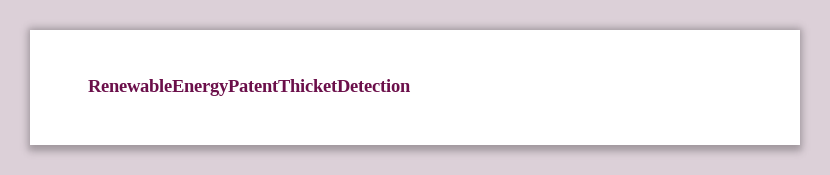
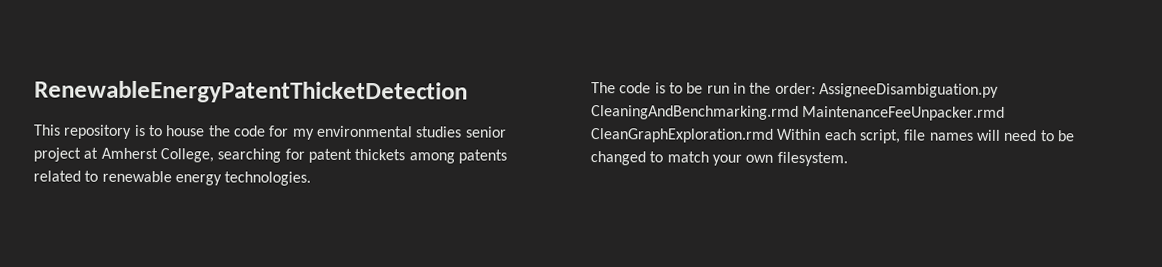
+ This repository is to house the code for my environmental studies senior project at Amherst College, searching for patent thickets among patents related to renewable energy technologies.
+ The code is to be run in the order: AssigneeDisambiguation.py CleaningAndBenchmarking.rmd MaintenanceFeeUnpacker.rmd CleanGraphExploration.rmd Within each script, file names will need to be changed to match your own filesystem.

